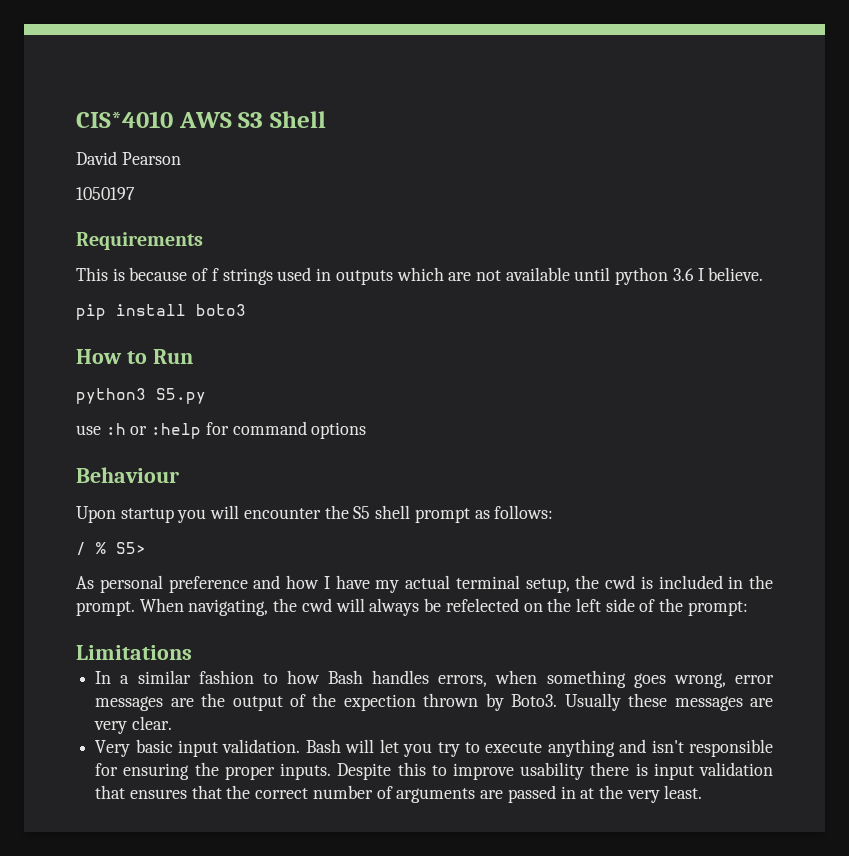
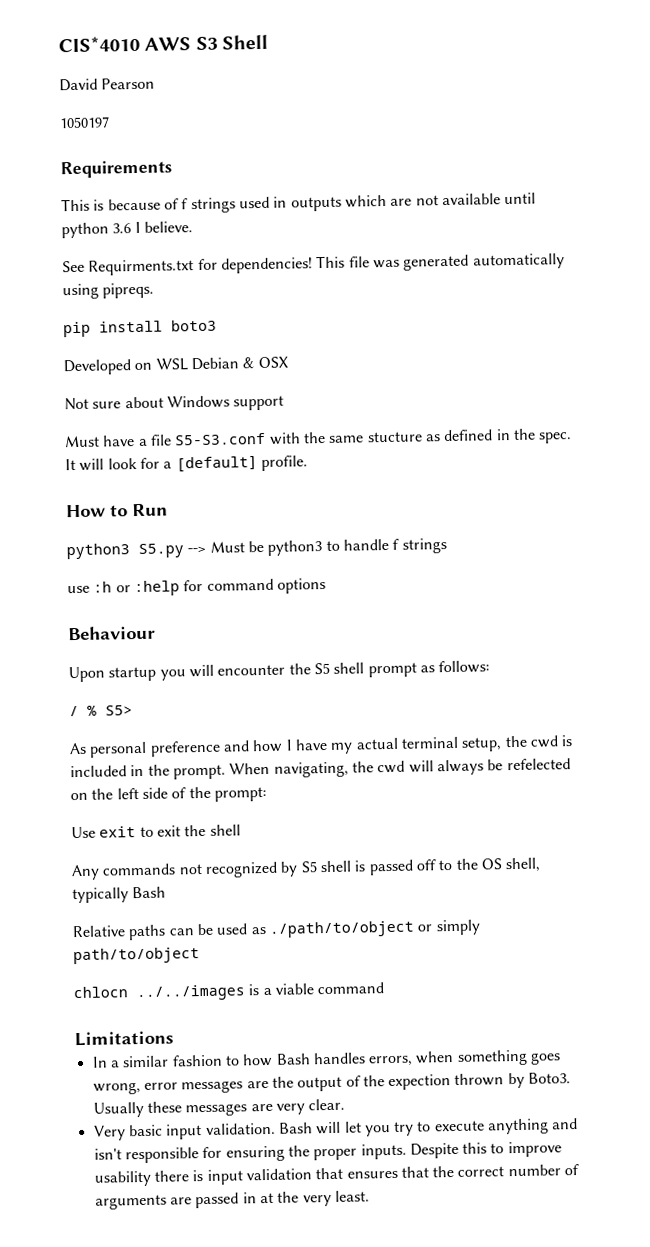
+ See Requirments.txt for dependencies! This file was generated automatically using pipreqs.
  pip install boto3
+ Developed on WSL Debian & OSX
+ Not sure about Windows support
+ Must have a file S5-S3.conf with the same stucture as defined in the spec. It will look for a [default] profile.
- python3 S5.py
+ python3 S5.py --> Must be python3 to handle f strings
+ Use exit to exit the shell
+ Any commands not recognized by S5 shell is passed off to the OS shell, typically Bash
+ Relative paths can be used as ./path/to/object or simply path/to/object
+ chlocn ../../images is a viable command

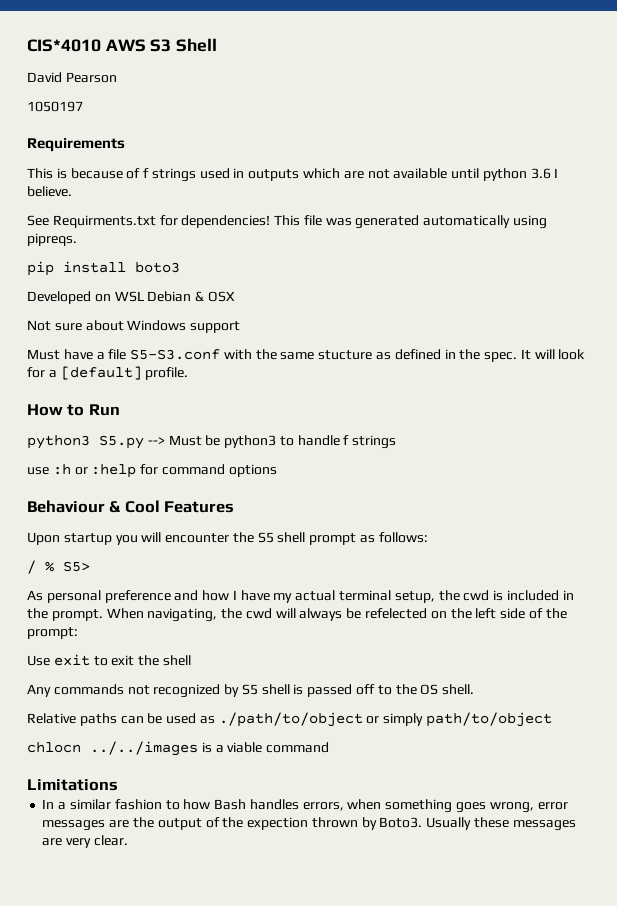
- Behaviour
+ Behaviour & Cool Features
- Any commands not recognized by S5 shell is passed off to the OS shell, typically Bash
+ Any commands not recognized by S5 shell is passed off to the OS shell.
- Very basic input validation. Bash will let you try to execute anything and isn't responsible for ensuring the proper inputs. Despite this to improve usability there is input validation that ensures that the correct number of arguments are passed in at the very least.

